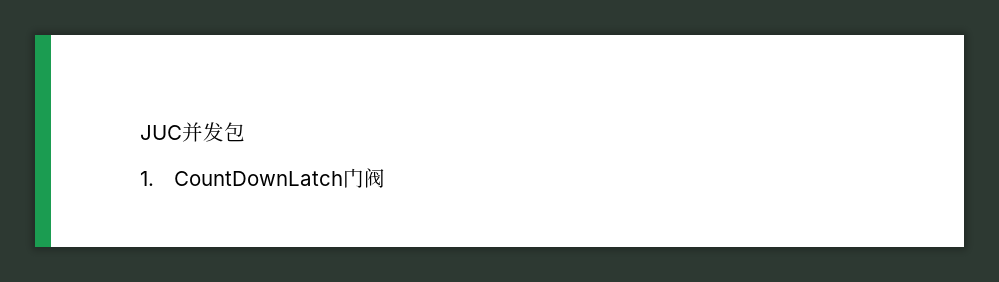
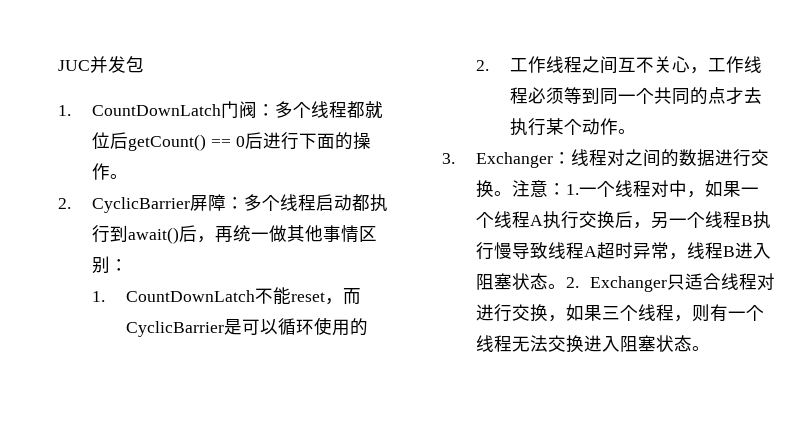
- 1. CountDownLatch门阀
+ 1. CountDownLatch门阀：多个线程都就位后getCount() == 0后进行下面的操作。
+ 2. CyclicBarrier屏障：多个线程启动都执行到await()后，再统一做其他事情区别：
+ 1. CountDownLatch不能reset，而CyclicBarrier是可以循环使用的
+ 2.工作线程之间互不关心，工作线程必须等到同一个共同的点才去执行某个动作。
+ 3. Exchanger：线程对之间的数据进行交换。注意：1.一个线程对中，如果一个线程A执行交换后，另一个线程B执行慢导致线程A超时异常，线程B进入阻塞状态。2. Exchanger只适合线程对进行交换，如果三个线程，则有一个线程无法交换进入阻塞状态。

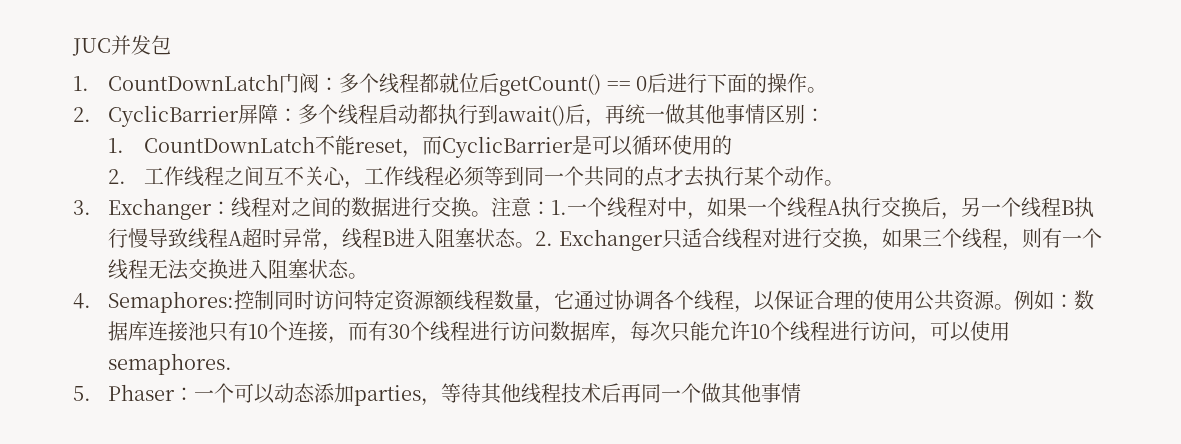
+ 4. Semaphores:控制同时访问特定资源额线程数量，它通过协调各个线程，以保证合理的使用公共资源。例如：数据库连接池只有10个连接，而有30个线程进行访问数据库，每次只能允许10个线程进行访问，可以使用semaphores.
+ 5. Phaser：一个可以动态添加parties，等待其他线程技术后再同一个做其他事情

